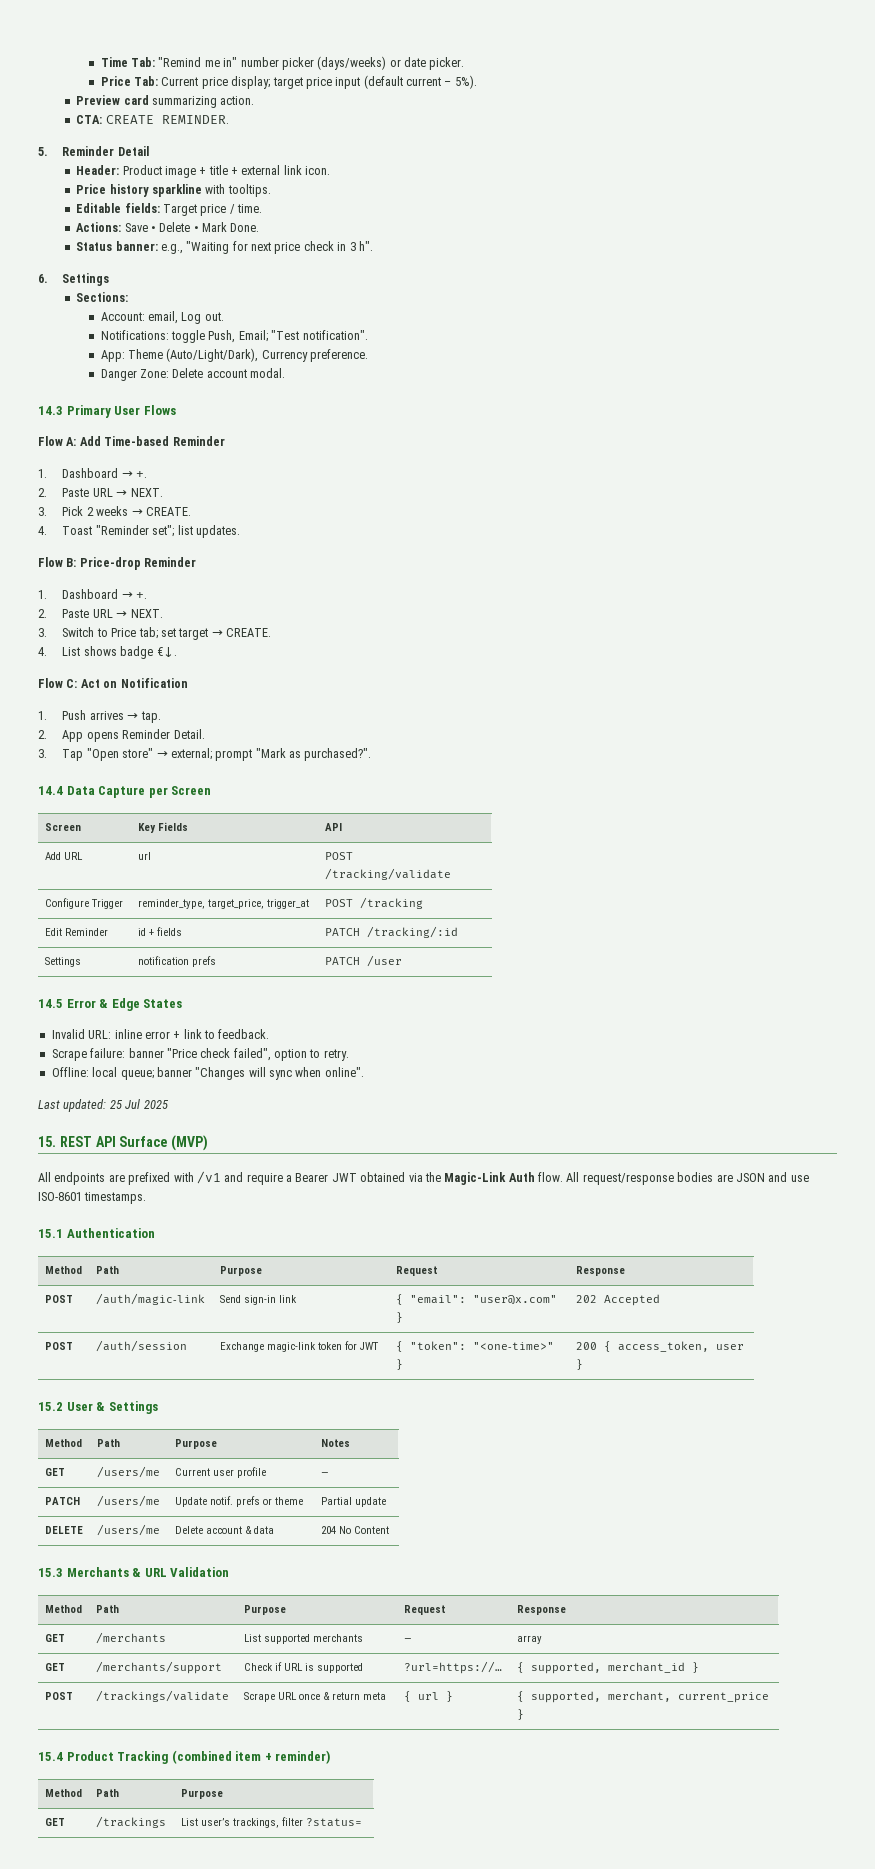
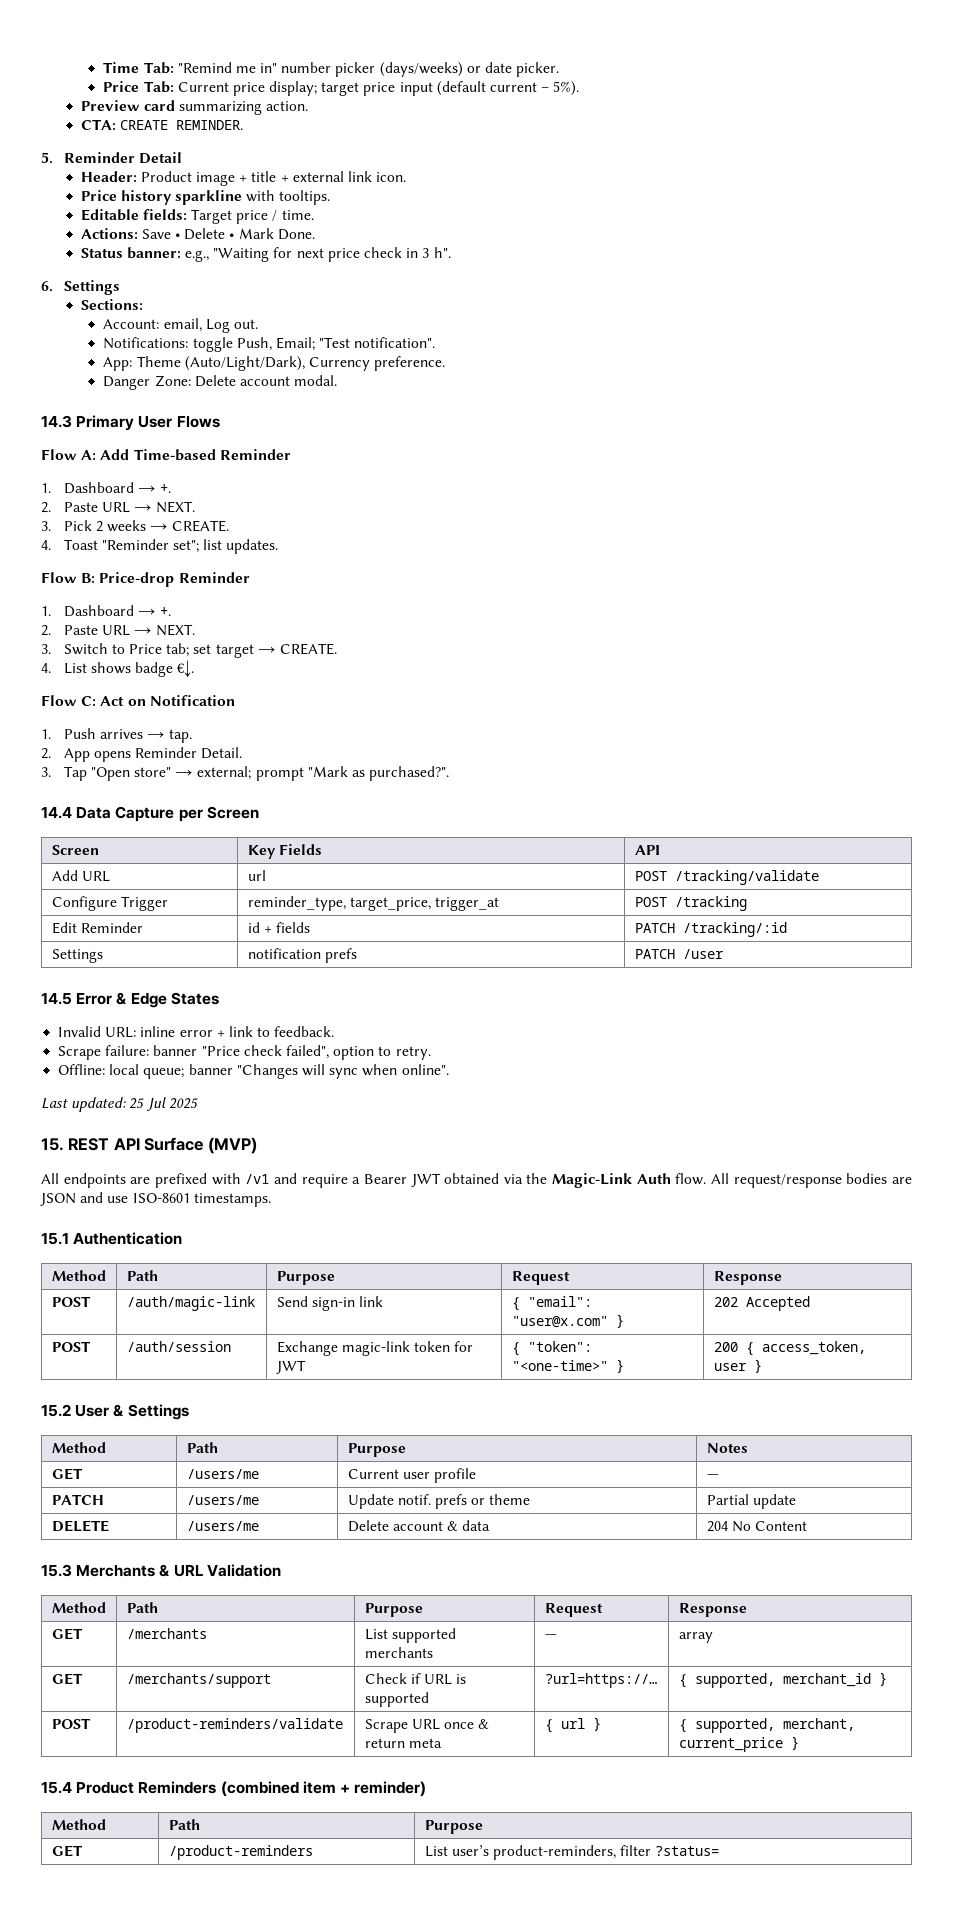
- POST | /trackings/validate | Scrape URL once & return meta | { url } | { supported, merchant, current_price }
+ POST | /product-reminders/validate | Scrape URL once & return meta | { url } | { supported, merchant, current_price }
- 15.4 Product Tracking (combined item + reminder)
+ 15.4 Product Reminders (combined item + reminder)
- GET | /trackings | List user’s trackings, filter ?status=
+ GET | /product-reminders | List user’s product-reminders, filter ?status=

